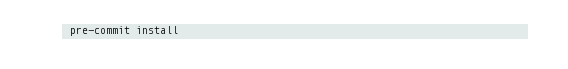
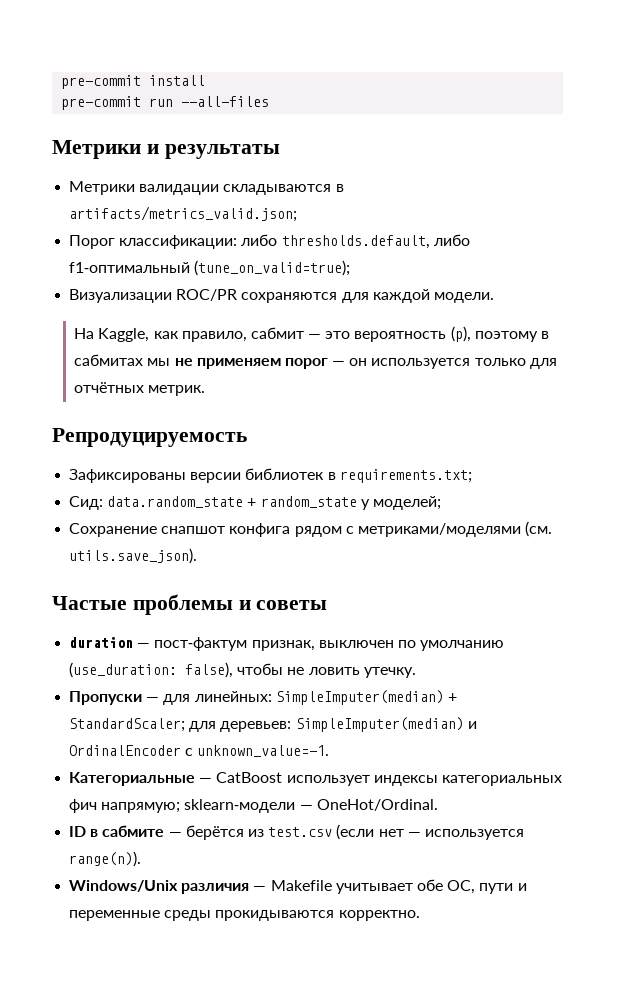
+ pre-commit run --all-files
+ Метрики и результаты
+ Метрики валидации складываются в artifacts/metrics_valid.json;
+ Порог классификации: либо thresholds.default, либо f1‑оптимальный (tune_on_valid=true);
+ Визуализации ROC/PR сохраняются для каждой модели.
+ На Kaggle, как правило, сабмит — это вероятность (p), поэтому в сабмитах мы не применяем порог — он используется только для отчётных метрик.
+ Репродуцируемость
+ Зафиксированы версии библиотек в requirements.txt;
+ Сид: data.random_state + random_state у моделей;
+ Сохранение снапшот конфига рядом с метриками/моделями (см. utils.save_json).
+ Частые проблемы и советы
+ duration — пост‑фактум признак, выключен по умолчанию (use_duration: false), чтобы не ловить утечку.
+ Пропуски — для линейных: SimpleImputer(median) + StandardScaler; для деревьев: SimpleImputer(median) и OrdinalEncoder с unknown_value=-1.
+ Категориальные — CatBoost использует индексы категориальных фич напрямую; sklearn‑модели — OneHot/Ordinal.
+ ID в сабмите — берётся из test.csv (если нет — используется range(n)).
+ Windows/Unix различия — Makefile учитывает обе ОС, пути и переменные среды прокидываются корректно.

